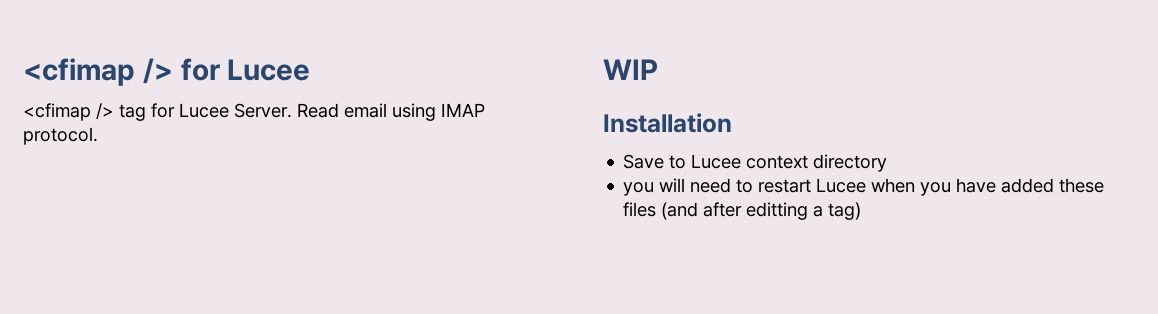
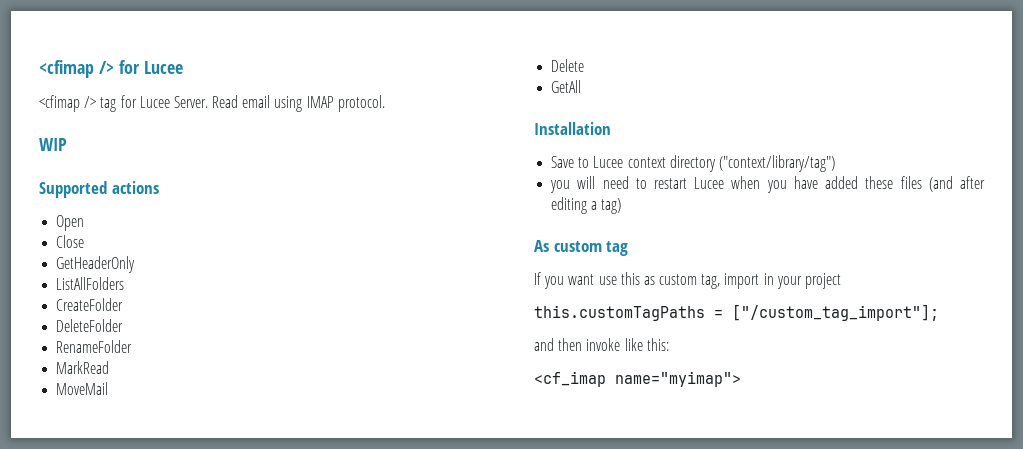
+ Supported actions
+ Open
+ Close
+ GetHeaderOnly
+ ListAllFolders
+ CreateFolder
+ DeleteFolder
+ RenameFolder
+ MarkRead
+ MoveMail
+ Delete
+ GetAll
- Save to Lucee context directory
+ Save to Lucee context directory ("context/library/tag")
- you will need to restart Lucee when you have added these files (and after editting a tag)
+ you will need to restart Lucee when you have added these files (and after editing a tag)
+ As custom tag
+ If you want use this as custom tag, import in your project
+ this.customTagPaths = ["/custom_tag_import"];
+ and then invoke like this:
+ <cf_imap name="myimap">

